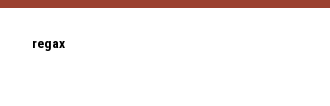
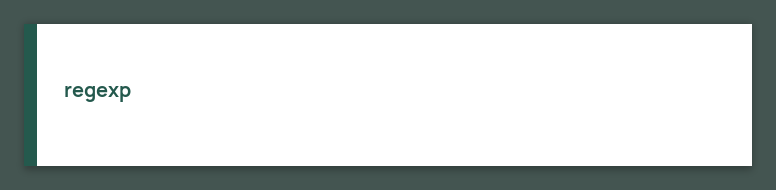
- regax
+ regexp

